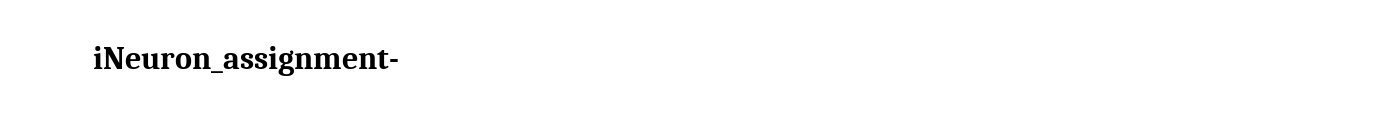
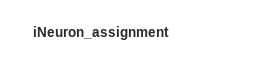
- iNeuron_assignment-
+ iNeuron_assignment

